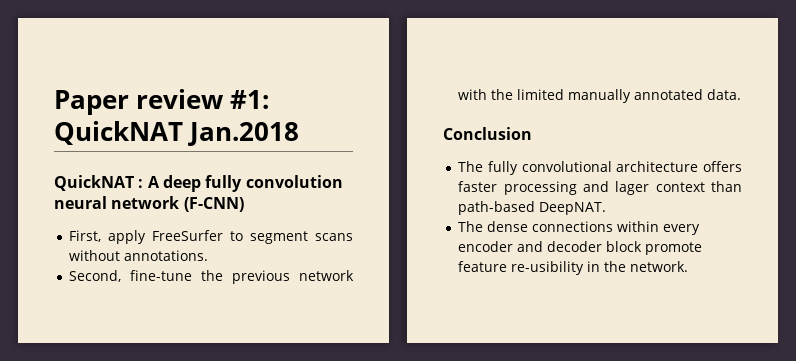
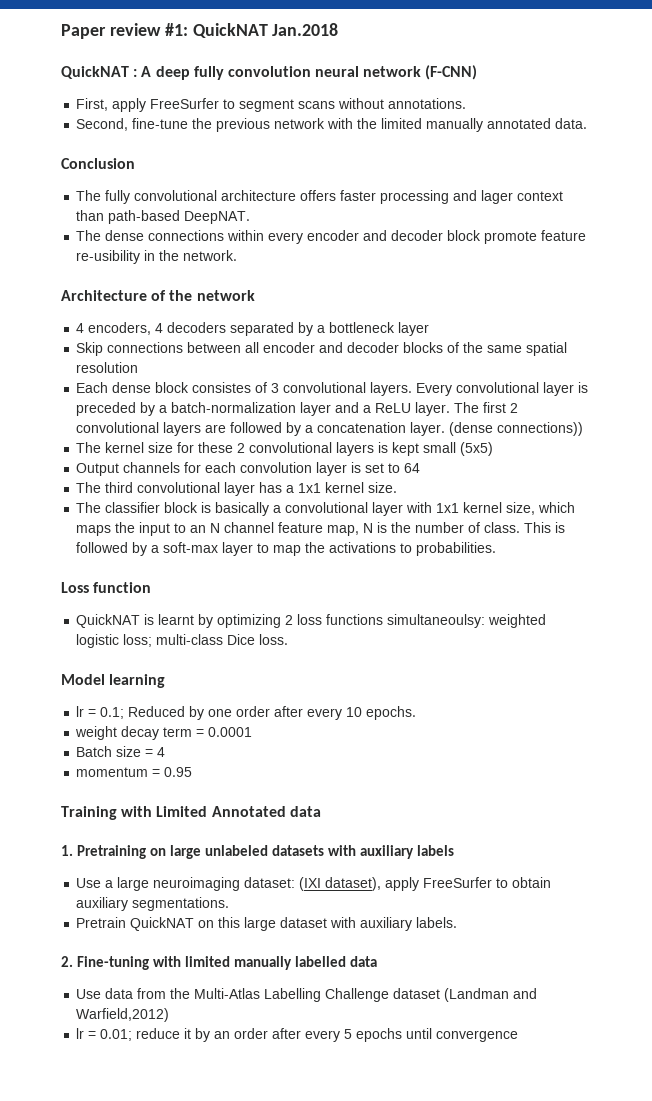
+ Architecture of the network
+ 4 encoders, 4 decoders separated by a bottleneck layer
+ Skip connections between all encoder and decoder blocks of the same spatial resolution
+ Each dense block consistes of 3 convolutional layers. Every convolutional layer is preceded by a batch-normalization layer and a ReLU layer. The first 2 convolutional layers are followed by a concatenation layer. (dense connections))
+ The kernel size for these 2 convolutional layers is kept small (5x5)
+ Output channels for each convolution layer is set to 64
+ The third convolutional layer has a 1x1 kernel size.
+ The classifier block is basically a convolutional layer with 1x1 kernel size, which maps the input to an N channel feature map, N is the number of class. This is followed by a soft-max layer to map the activations to probabilities.
+ Loss function
+ QuickNAT is learnt by optimizing 2 loss functions simultaneoulsy: weighted logistic loss; multi-class Dice loss.
+ Model learning
+ lr = 0.1; Reduced by one order after every 10 epochs.
+ weight decay term = 0.0001
+ Batch size = 4
+ momentum = 0.95
+ Training with Limited Annotated data
+ 1. Pretraining on large unlabeled datasets with auxiliary labels
+ Use a large neuroimaging dataset: (IXI dataset), apply FreeSurfer to obtain auxiliary segmentations.
+ Pretrain QuickNAT on this large dataset with auxiliary labels.
+ 2. Fine-tuning with limited manually labelled data
+ Use data from the Multi-Atlas Labelling Challenge dataset (Landman and Warfield,2012)
+ lr = 0.01; reduce it by an order after every 5 epochs until convergence

